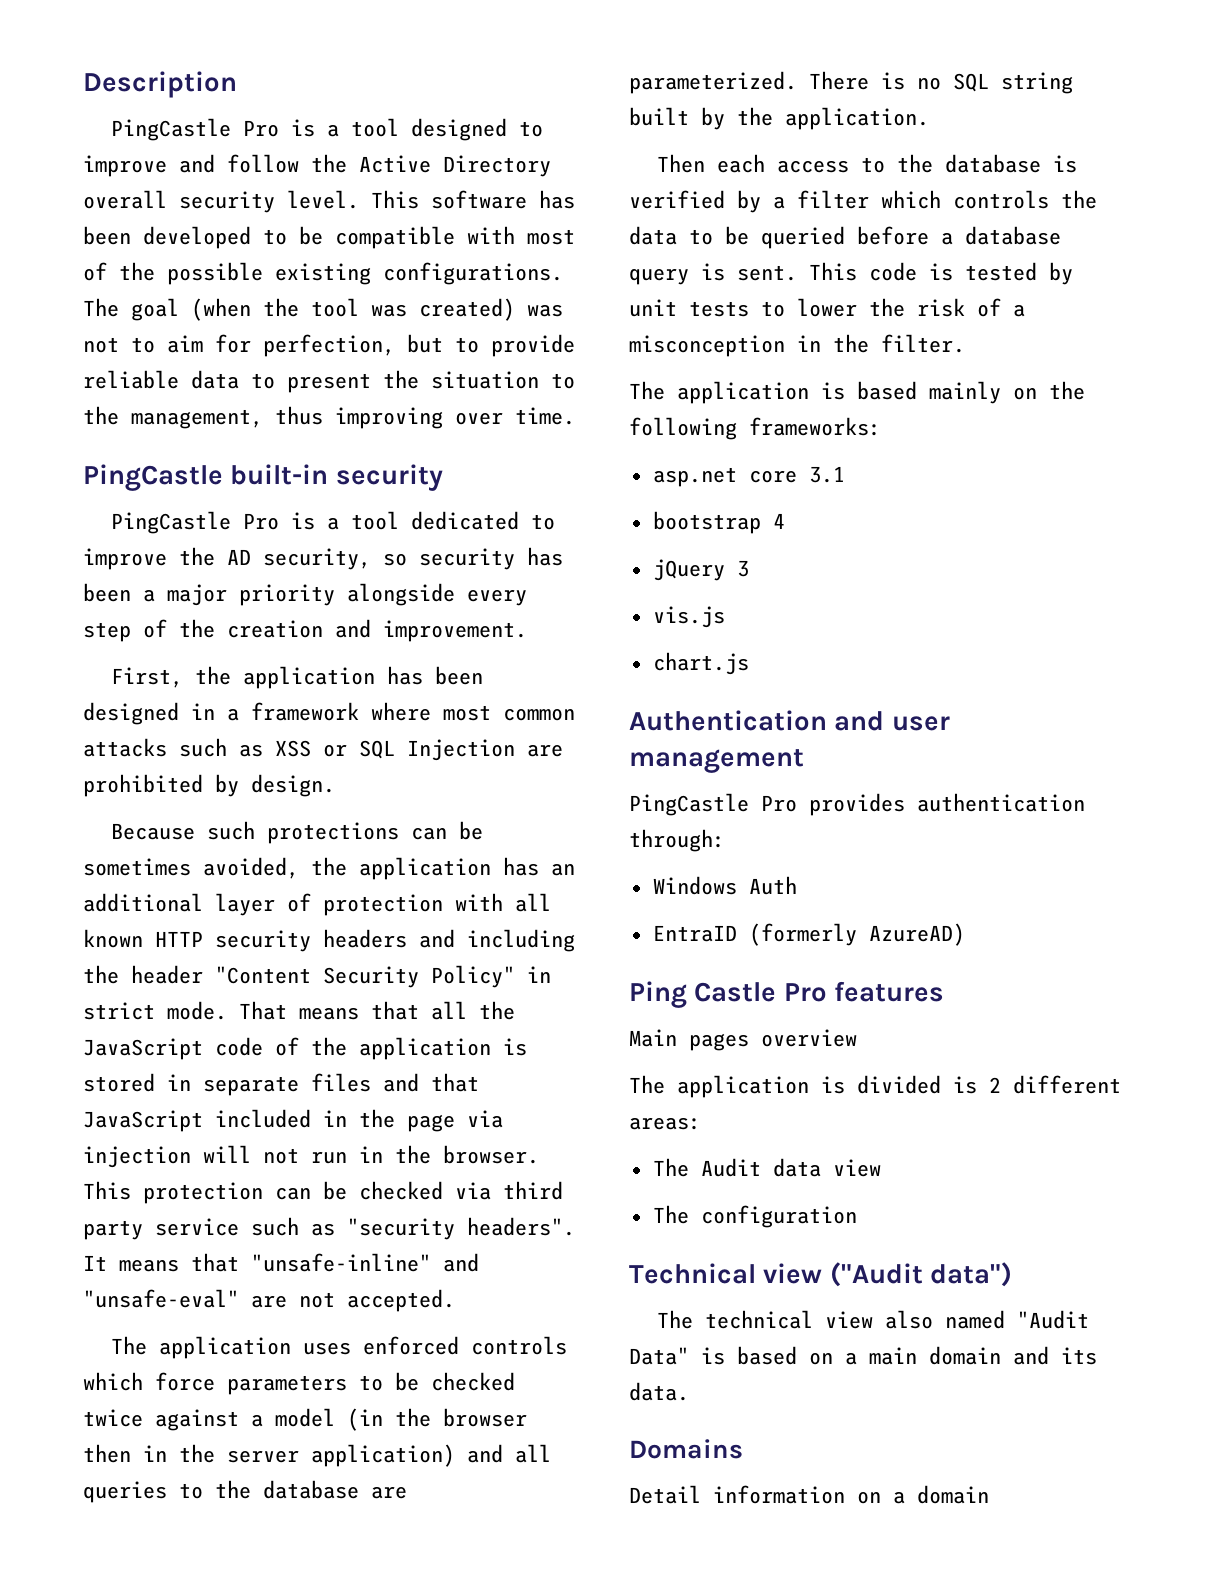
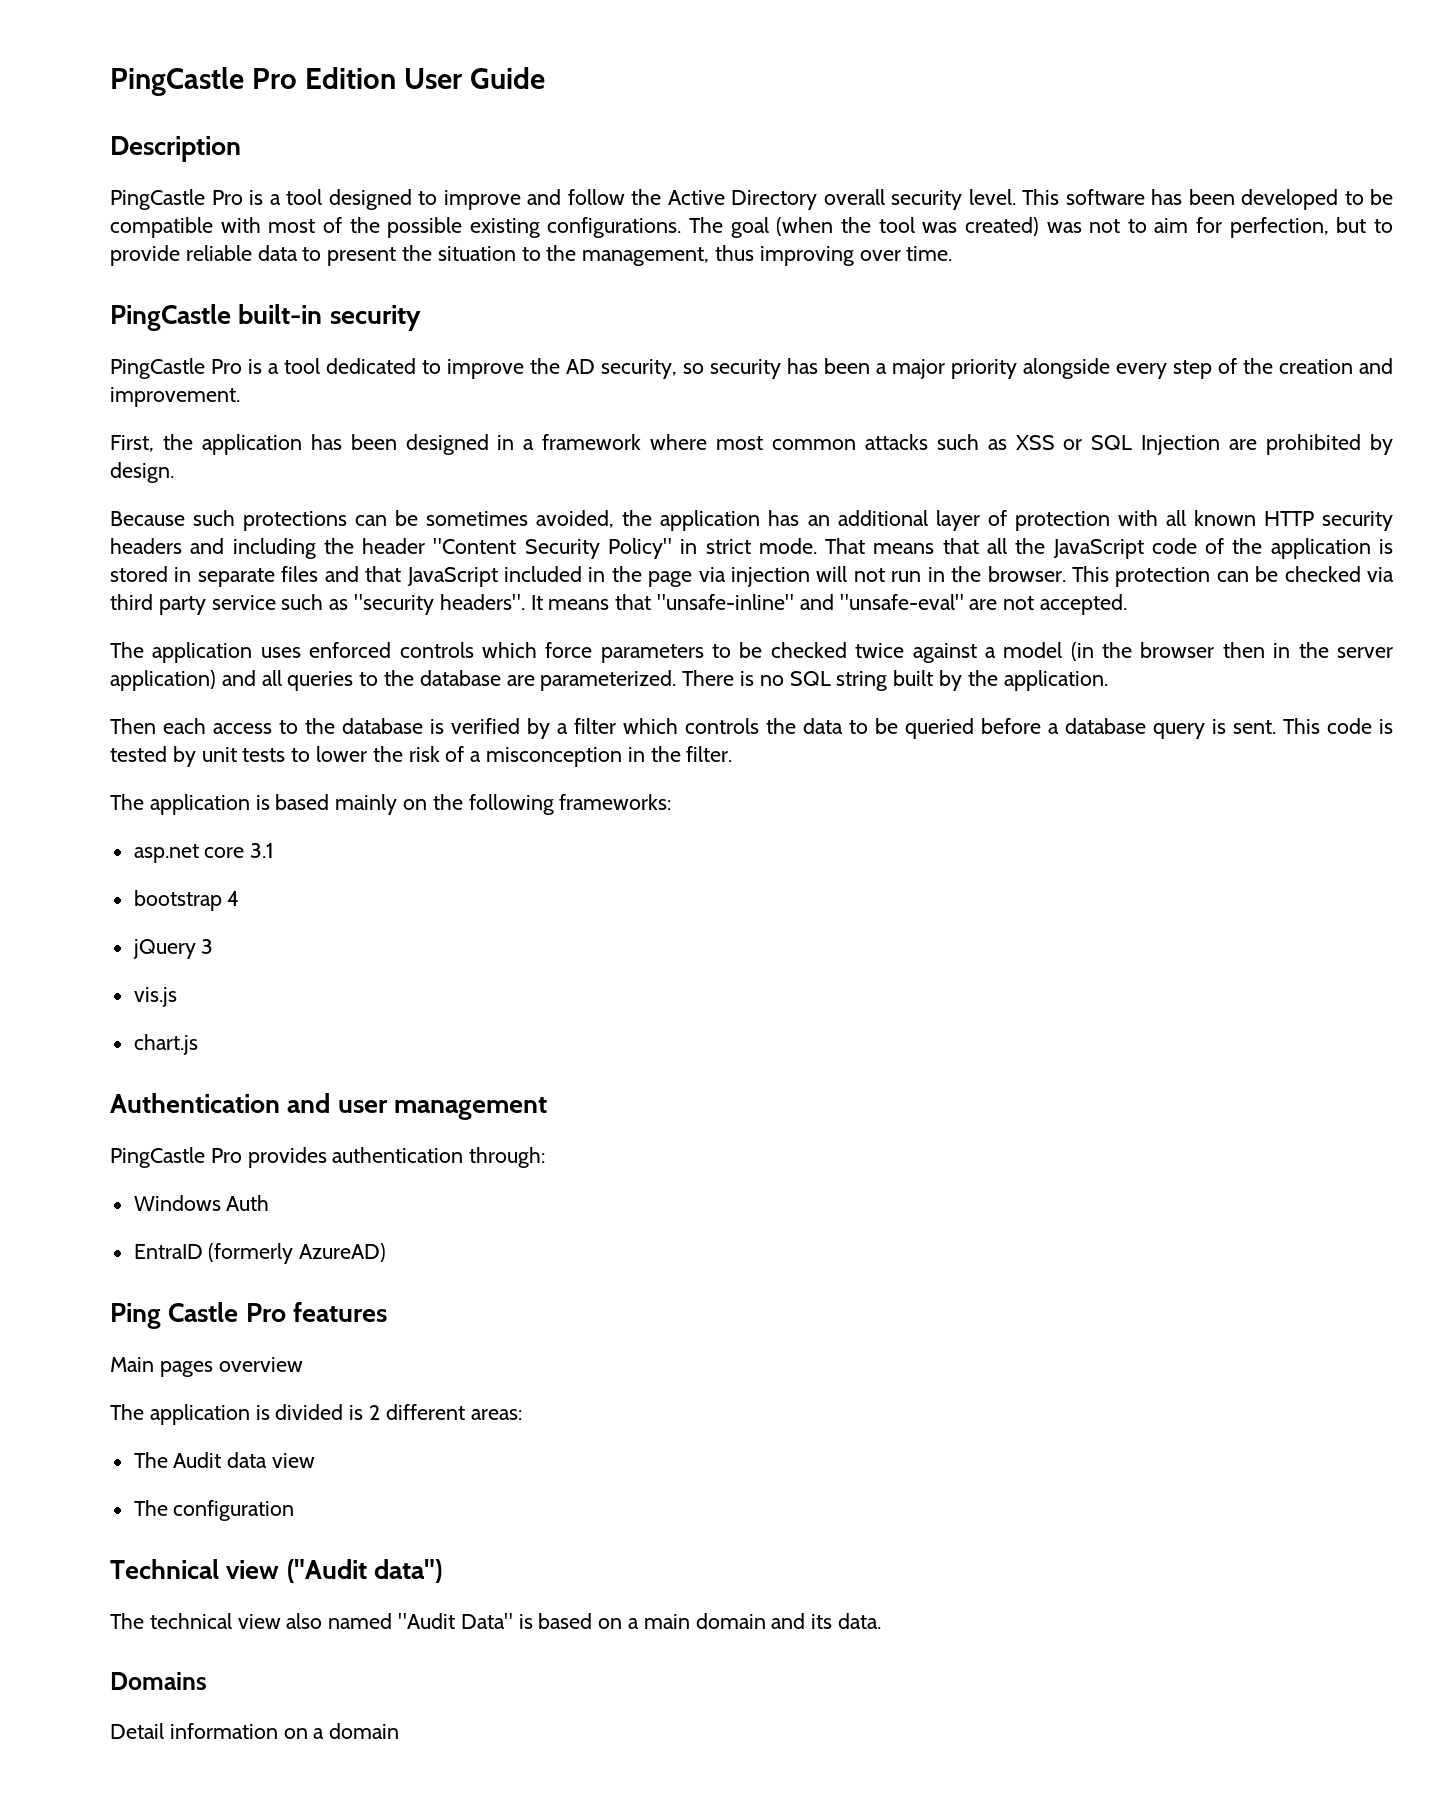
+ PingCastle Pro Edition User Guide

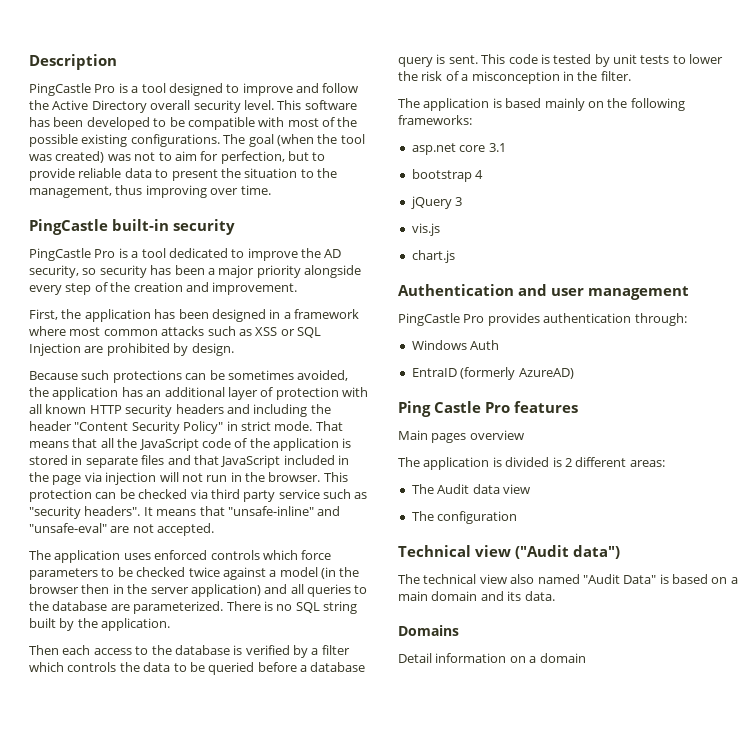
- PingCastle Pro Edition User Guide

